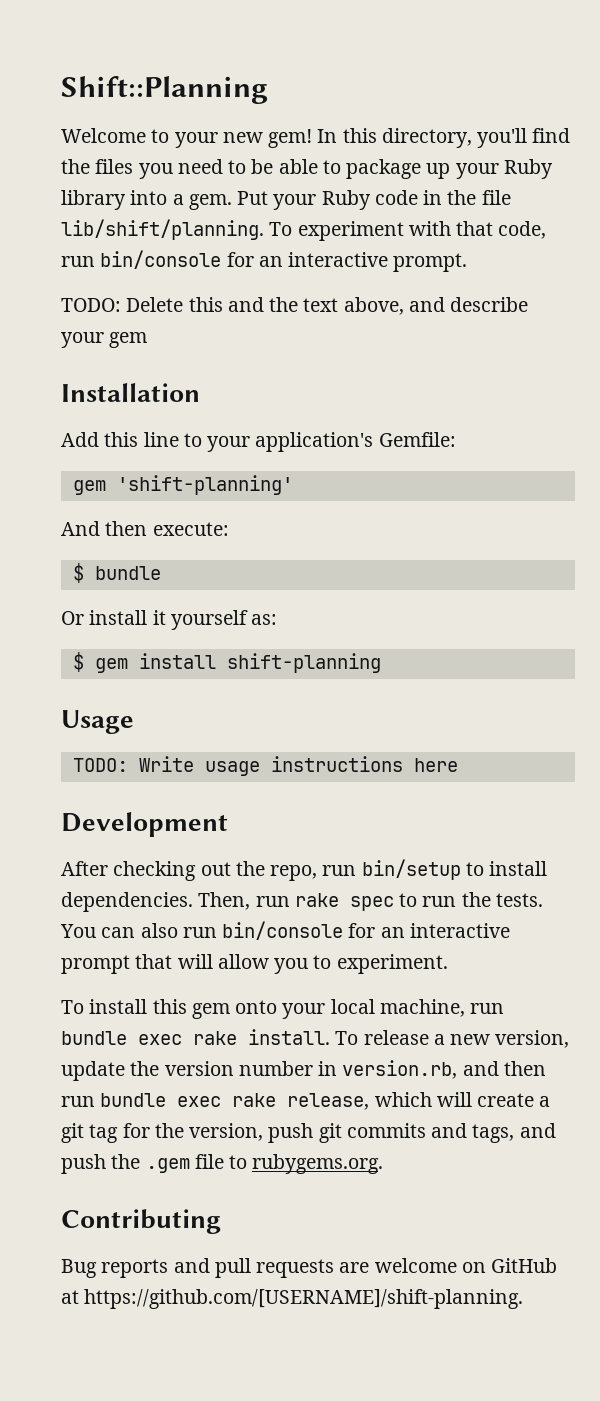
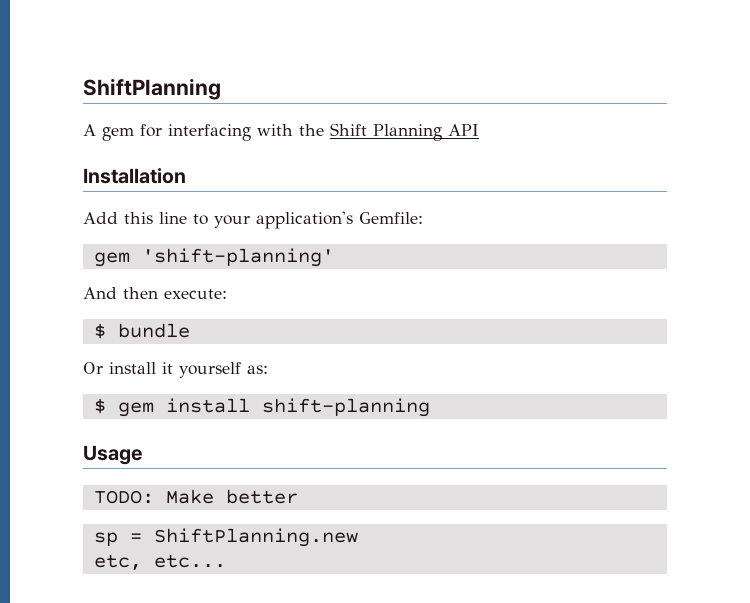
- Shift::Planning
- Welcome to your new gem! In this directory, you'll find the files you need to be able to package up your Ruby library into a gem. Put your Ruby code in the file lib/shift/planning. To experiment with that code, run bin/console for an interactive prompt.
- TODO: Delete this and the text above, and describe your gem
+ ShiftPlanning
+ A gem for interfacing with the Shift Planning API
- TODO: Write usage instructions here
- Development
- After checking out the repo, run bin/setup to install dependencies. Then, run rake spec to run the tests. You can also run bin/console for an interactive prompt that will allow you to experiment.
- To install this gem onto your local machine, run bundle exec rake install. To release a new version, update the version number in version.rb, and then run bundle exec rake release, which will create a git tag for the version, push git commits and tags, and push the .gem file to rubygems.org.
- Contributing
- Bug reports and pull requests are welcome on GitHub at https://github.com/[USERNAME]/shift-planning.
+ TODO: Make better
+ sp = ShiftPlanning.new
+ etc, etc...

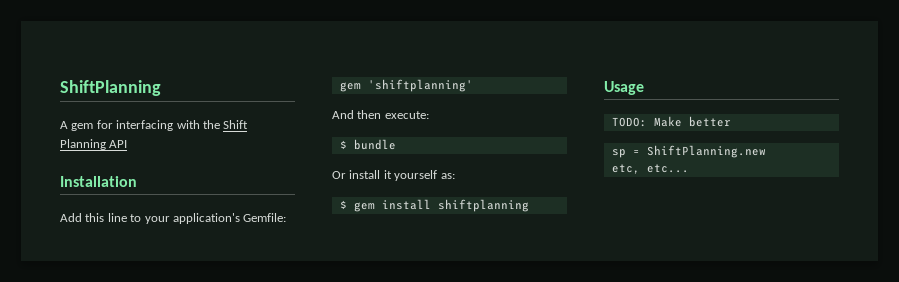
- gem 'shift-planning'
+ gem 'shiftplanning'
- $ gem install shift-planning
+ $ gem install shiftplanning

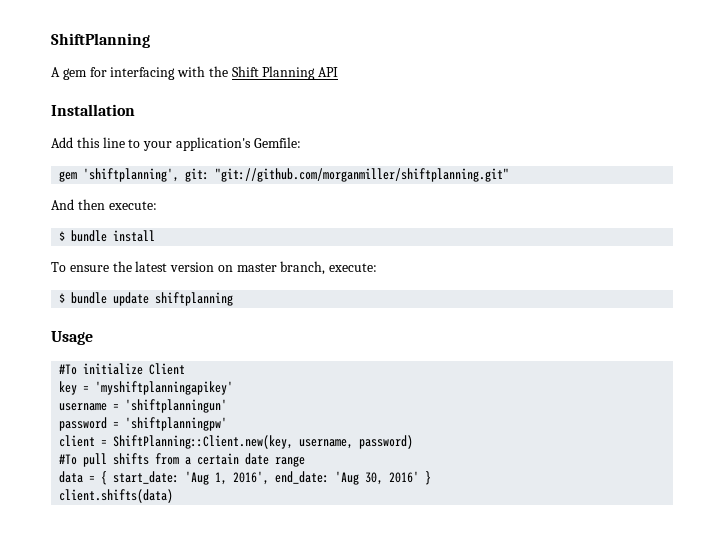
- gem 'shiftplanning'
+ gem 'shiftplanning', git: "git://github.com/morganmiller/shiftplanning.git"
- $ bundle
- Or install it yourself as:
- $ gem install shiftplanning
+ $ bundle install
+ To ensure the latest version on master branch, execute:
+ $ bundle update shiftplanning
- TODO: Make better
- sp = ShiftPlanning.new
- etc, etc...
+ #To initialize Client
+ key = 'myshiftplanningapikey'
+ username = 'shiftplanningun'
+ password = 'shiftplanningpw'
+ client = ShiftPlanning::Client.new(key, username, password)
+ #To pull shifts from a certain date range
+ data = { start_date: 'Aug 1, 2016', end_date: 'Aug 30, 2016' }
+ client.shifts(data)

